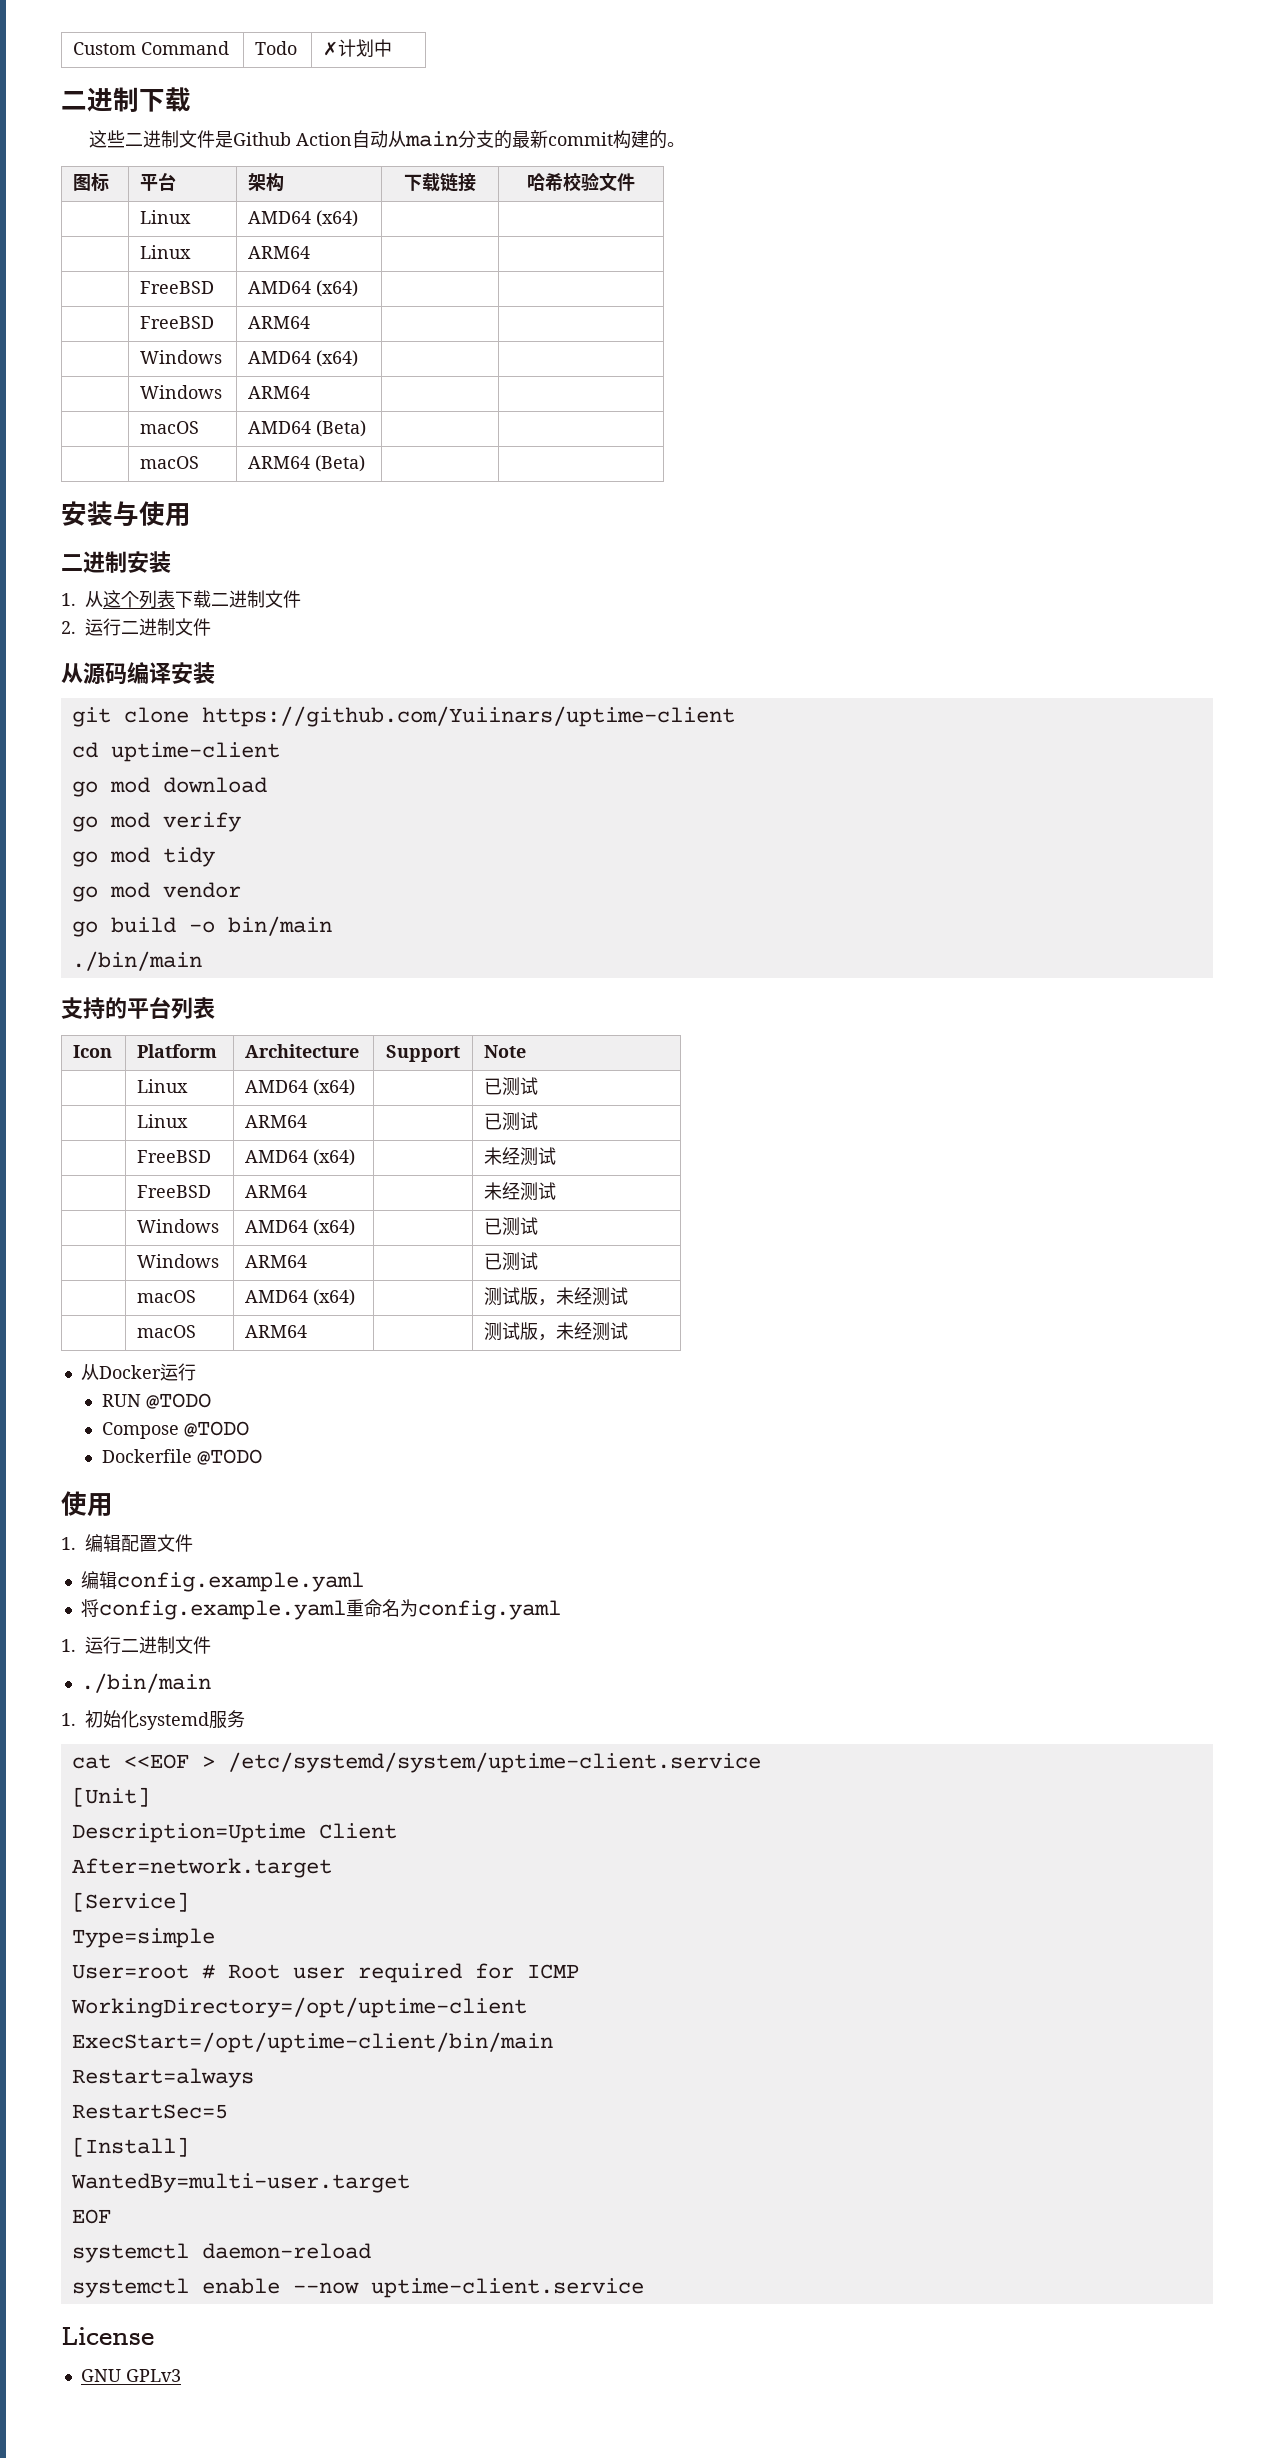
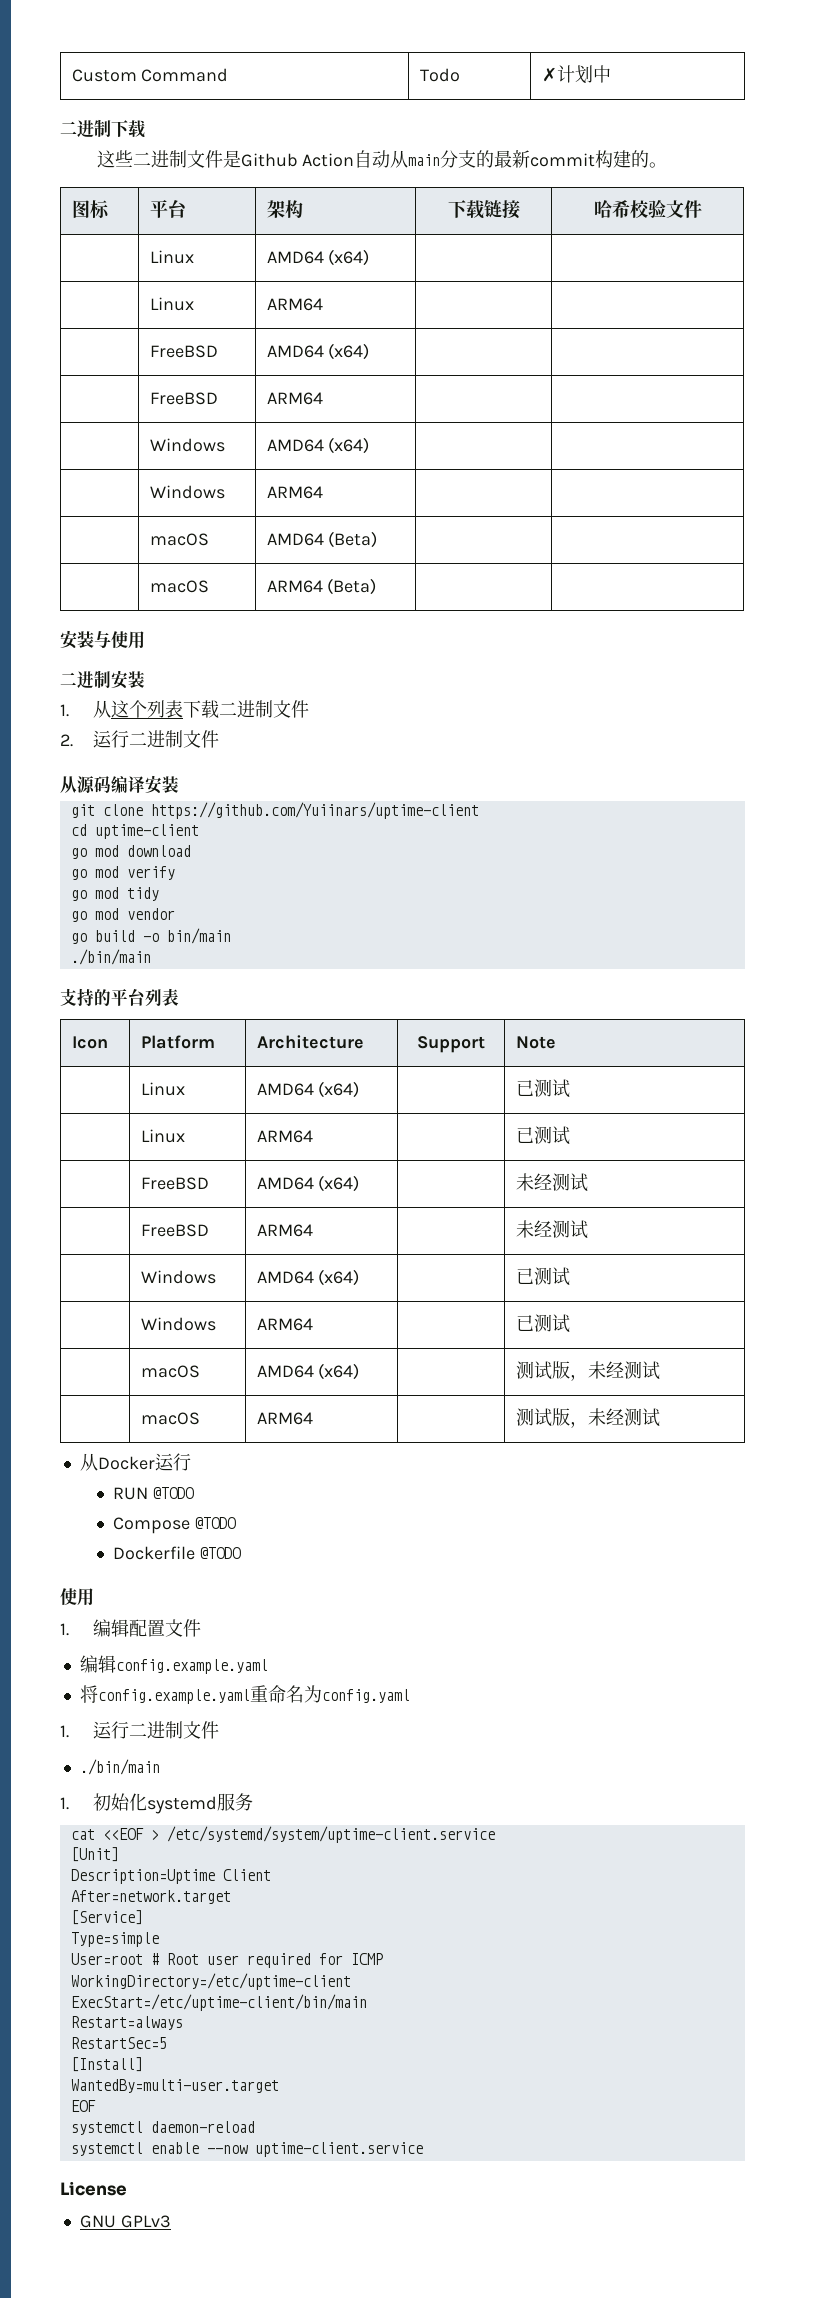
- WorkingDirectory=/opt/uptime-client
- ExecStart=/opt/uptime-client/bin/main
+ WorkingDirectory=/etc/uptime-client
+ ExecStart=/etc/uptime-client/bin/main

